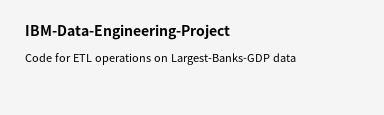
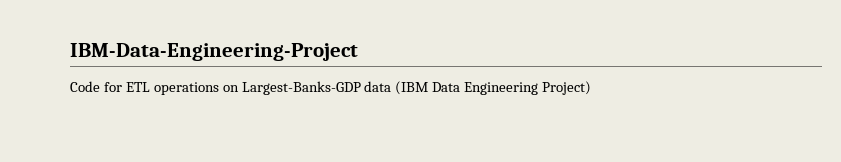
- Code for ETL operations on Largest-Banks-GDP data
+ Code for ETL operations on Largest-Banks-GDP data (IBM Data Engineering Project)

